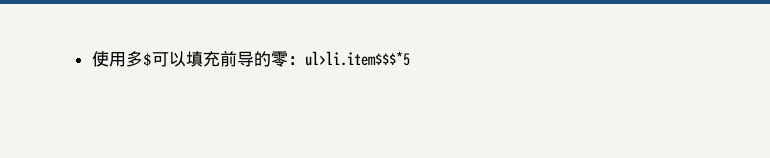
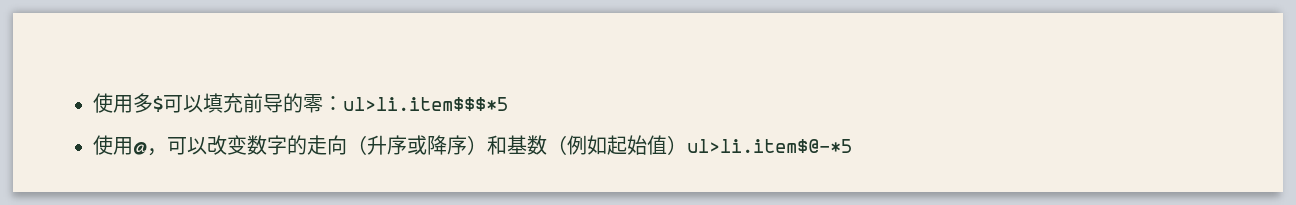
+ 使用@，可以改变数字的走向（升序或降序）和基数（例如起始值）ul>li.item$@-*5

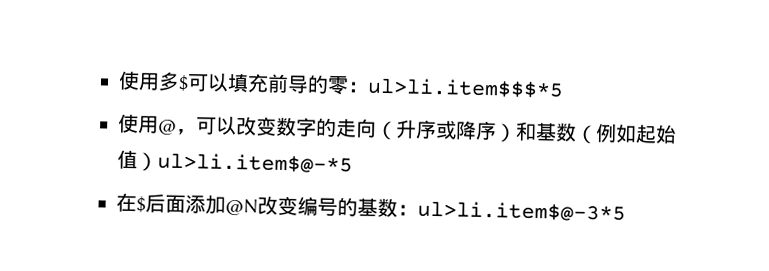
+ 在$后面添加@N改变编号的基数：ul>li.item$@-3*5

